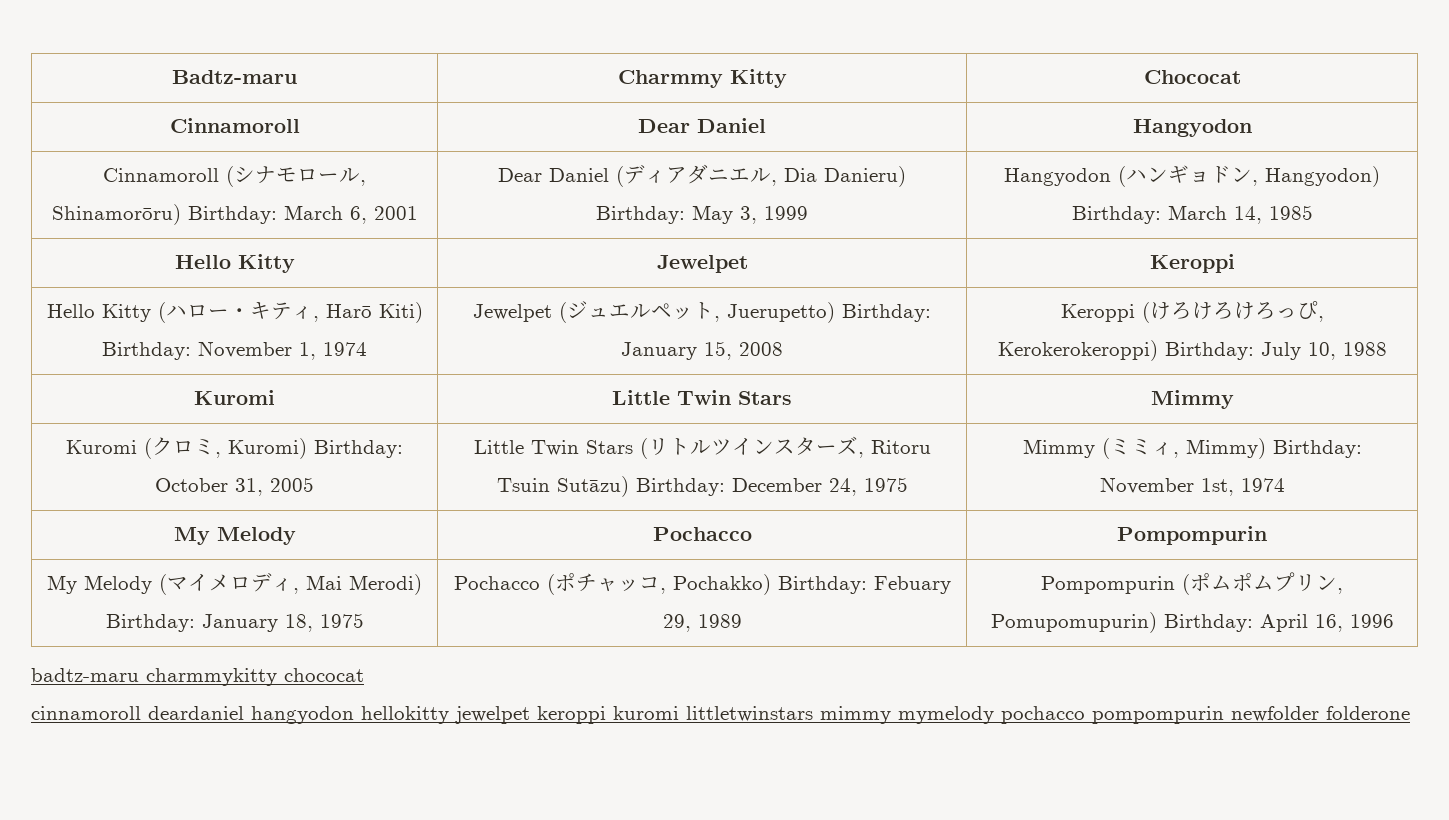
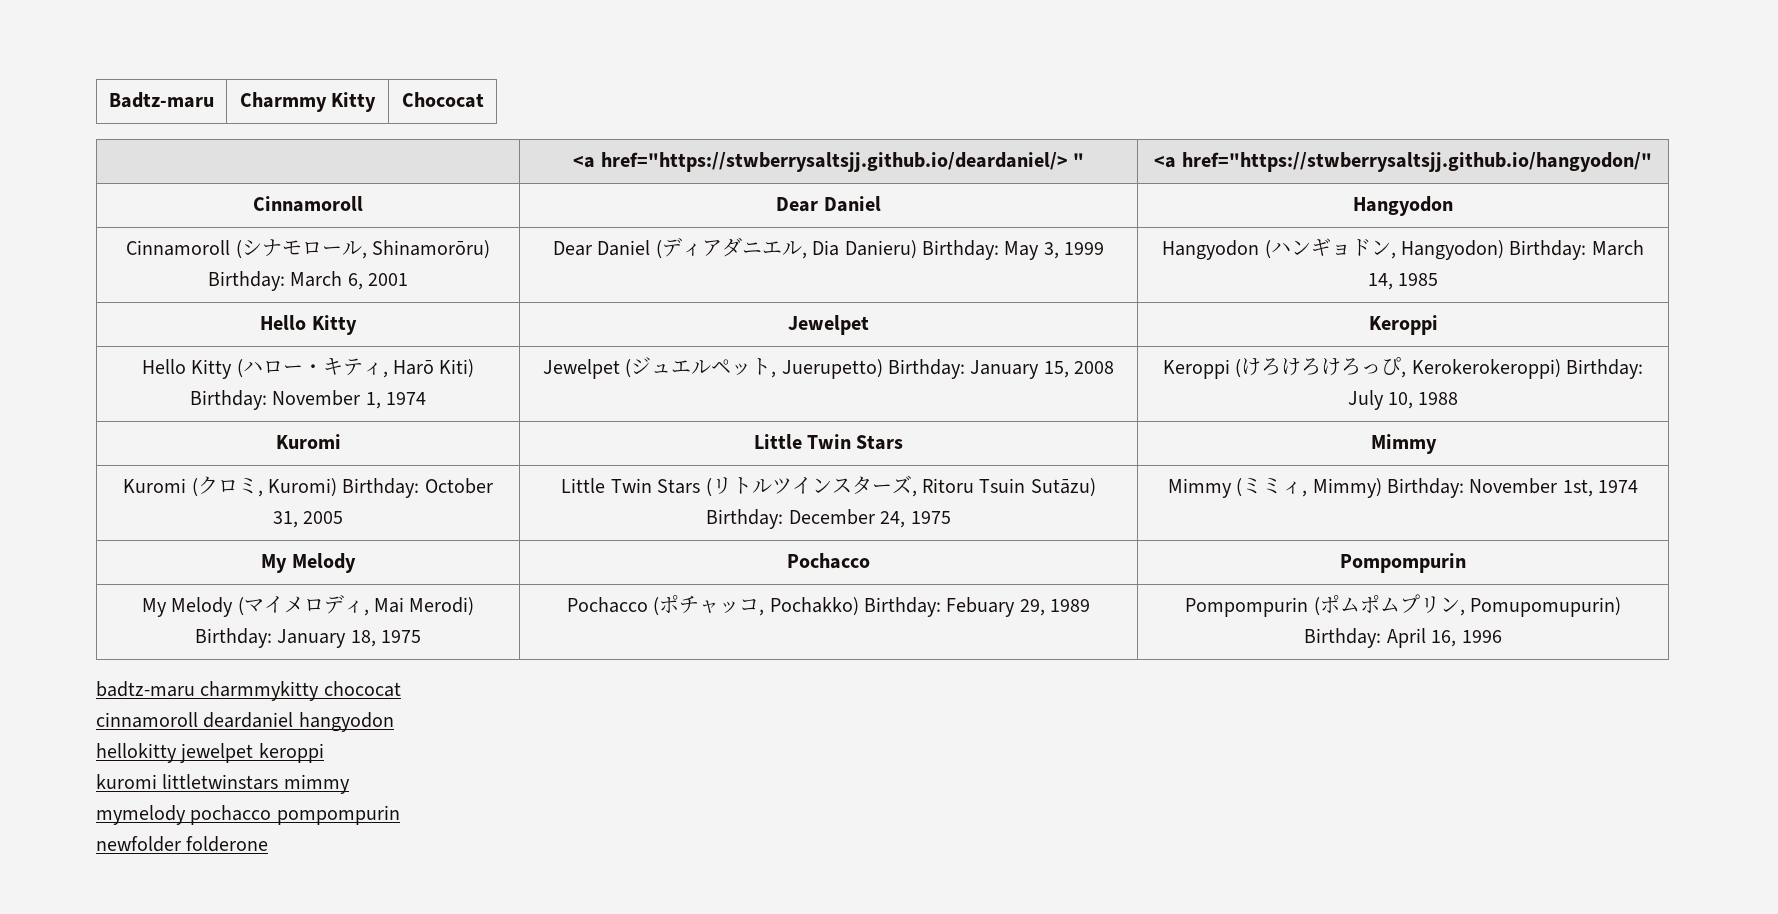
+ | <a href="https://stwberrysaltsjj.github.io/deardaniel/> " | <a href="https://stwberrysaltsjj.github.io/hangyodon/"
- cinnamoroll deardaniel hangyodon hellokitty jewelpet keroppi kuromi littletwinstars mimmy mymelody pochacco pompompurin newfolder folderone
+ cinnamoroll deardaniel hangyodon
+ hellokitty jewelpet keroppi
+ kuromi littletwinstars mimmy
+ mymelody pochacco pompompurin
+ newfolder folderone

